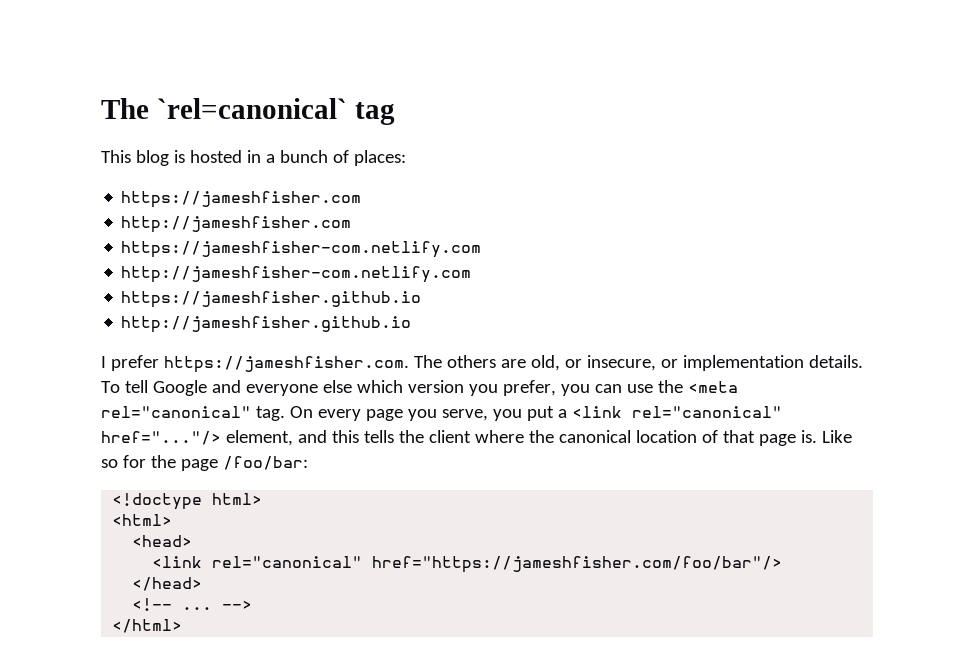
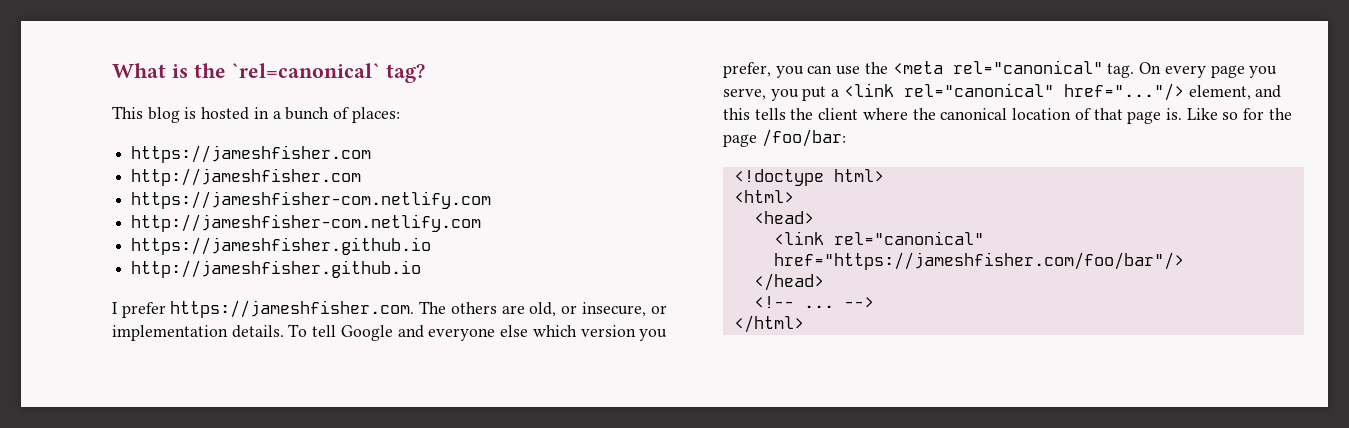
- The `rel=canonical` tag
+ What is the `rel=canonical` tag?

